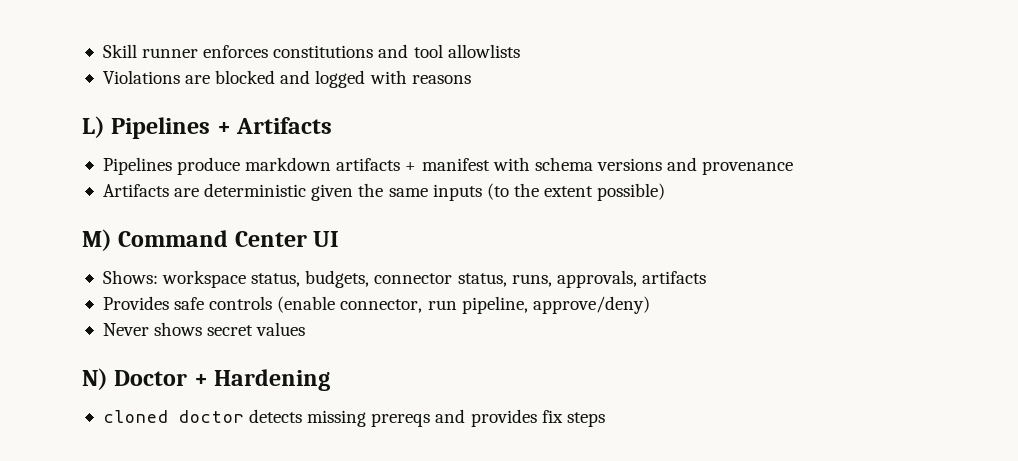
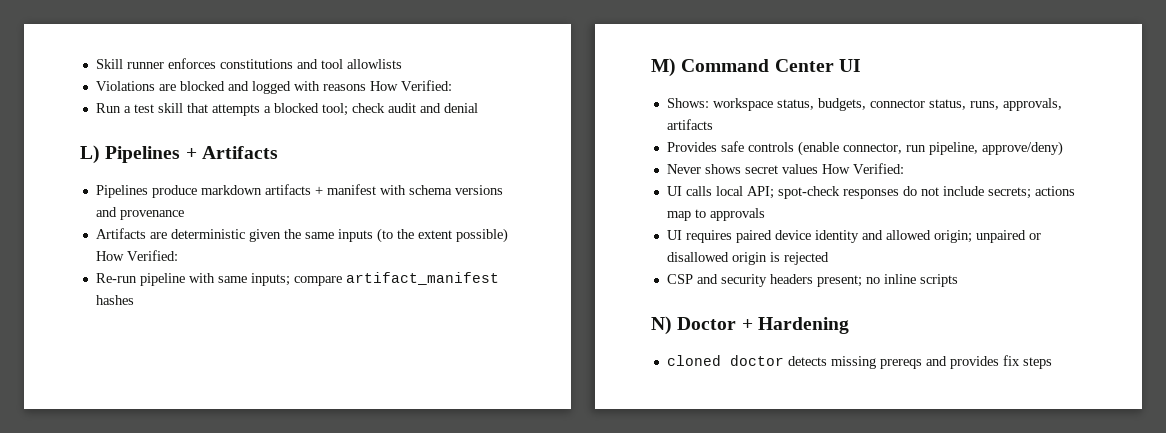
- Violations are blocked and logged with reasons
+ Violations are blocked and logged with reasons How Verified:
+ Run a test skill that attempts a blocked tool; check audit and denial
- Artifacts are deterministic given the same inputs (to the extent possible)
+ Artifacts are deterministic given the same inputs (to the extent possible) How Verified:
+ Re-run pipeline with same inputs; compare artifact_manifest hashes
- Never shows secret values
+ Never shows secret values How Verified:
+ UI calls local API; spot-check responses do not include secrets; actions map to approvals
+ UI requires paired device identity and allowed origin; unpaired or disallowed origin is rejected
+ CSP and security headers present; no inline scripts

